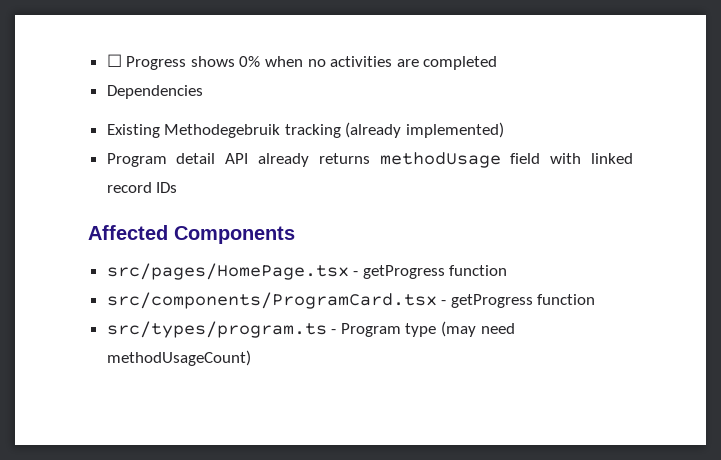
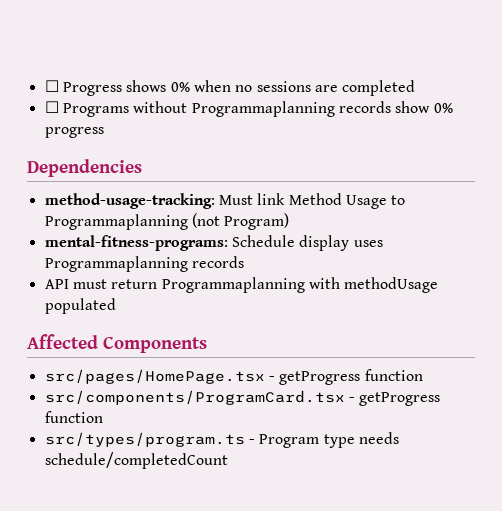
- ☐ Progress shows 0% when no activities are completed
+ ☐ Progress shows 0% when no sessions are completed
+ ☐ Programs without Programmaplanning records show 0% progress
  Dependencies
- Existing Methodegebruik tracking (already implemented)
- Program detail API already returns methodUsage field with linked record IDs
+ method-usage-tracking: Must link Method Usage to Programmaplanning (not Program)
+ mental-fitness-programs: Schedule display uses Programmaplanning records
+ API must return Programmaplanning with methodUsage populated
- src/types/program.ts - Program type (may need methodUsageCount)
+ src/types/program.ts - Program type needs schedule/completedCount

